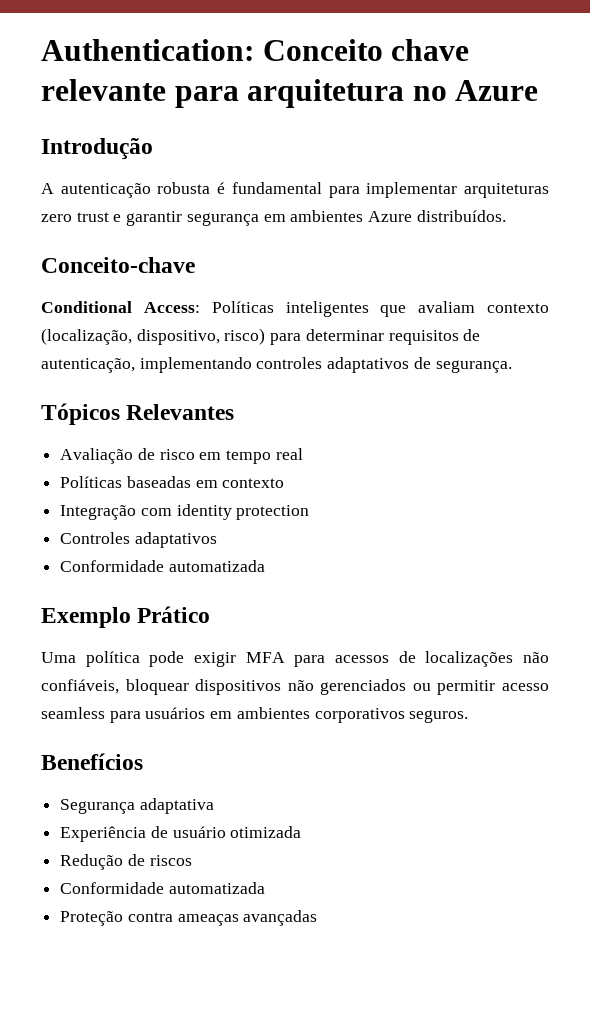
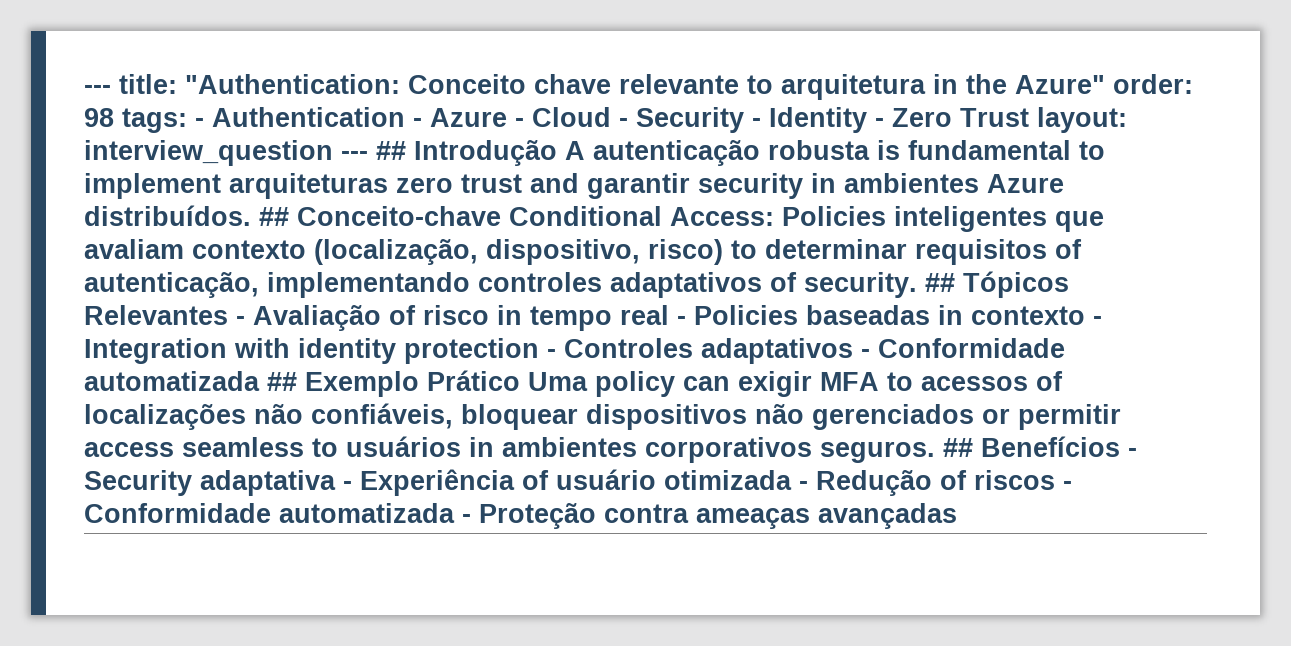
- Authentication: Conceito chave relevante para arquitetura no Azure
- Introdução
- A autenticação robusta é fundamental para implementar arquiteturas zero trust e garantir segurança em ambientes Azure distribuídos.
- Conceito-chave
- Conditional Access: Políticas inteligentes que avaliam contexto (localização, dispositivo, risco) para determinar requisitos de autenticação, implementando controles adaptativos de segurança.
- Tópicos Relevantes
- Avaliação de risco em tempo real
- Políticas baseadas em contexto
- Integração com identity protection
- Controles adaptativos
- Conformidade automatizada
- Exemplo Prático
- Uma política pode exigir MFA para acessos de localizações não confiáveis, bloquear dispositivos não gerenciados ou permitir acesso seamless para usuários em ambientes corporativos seguros.
- Benefícios
- Segurança adaptativa
- Experiência de usuário otimizada
- Redução de riscos
- Conformidade automatizada
- Proteção contra ameaças avançadas
+ --- title: "Authentication: Conceito chave relevante to arquitetura in the Azure" order: 98 tags: - Authentication - Azure - Cloud - Security - Identity - Zero Trust layout: interview_question --- ## Introdução A autenticação robusta is fundamental to implement arquiteturas zero trust and garantir security in ambientes Azure distribuídos. ## Conceito-chave Conditional Access: Policies inteligentes que avaliam contexto (localização, dispositivo, risco) to determinar requisitos of autenticação, implementando controles adaptativos of security. ## Tópicos Relevantes - Avaliação of risco in tempo real - Policies baseadas in contexto - Integration with identity protection - Controles adaptativos - Conformidade automatizada ## Exemplo Prático Uma policy can exigir MFA to acessos of localizações não confiáveis, bloquear dispositivos não gerenciados or permitir access seamless to usuários in ambientes corporativos seguros. ## Benefícios - Security adaptativa - Experiência of usuário otimizada - Redução of riscos - Conformidade automatizada - Proteção contra ameaças avançadas

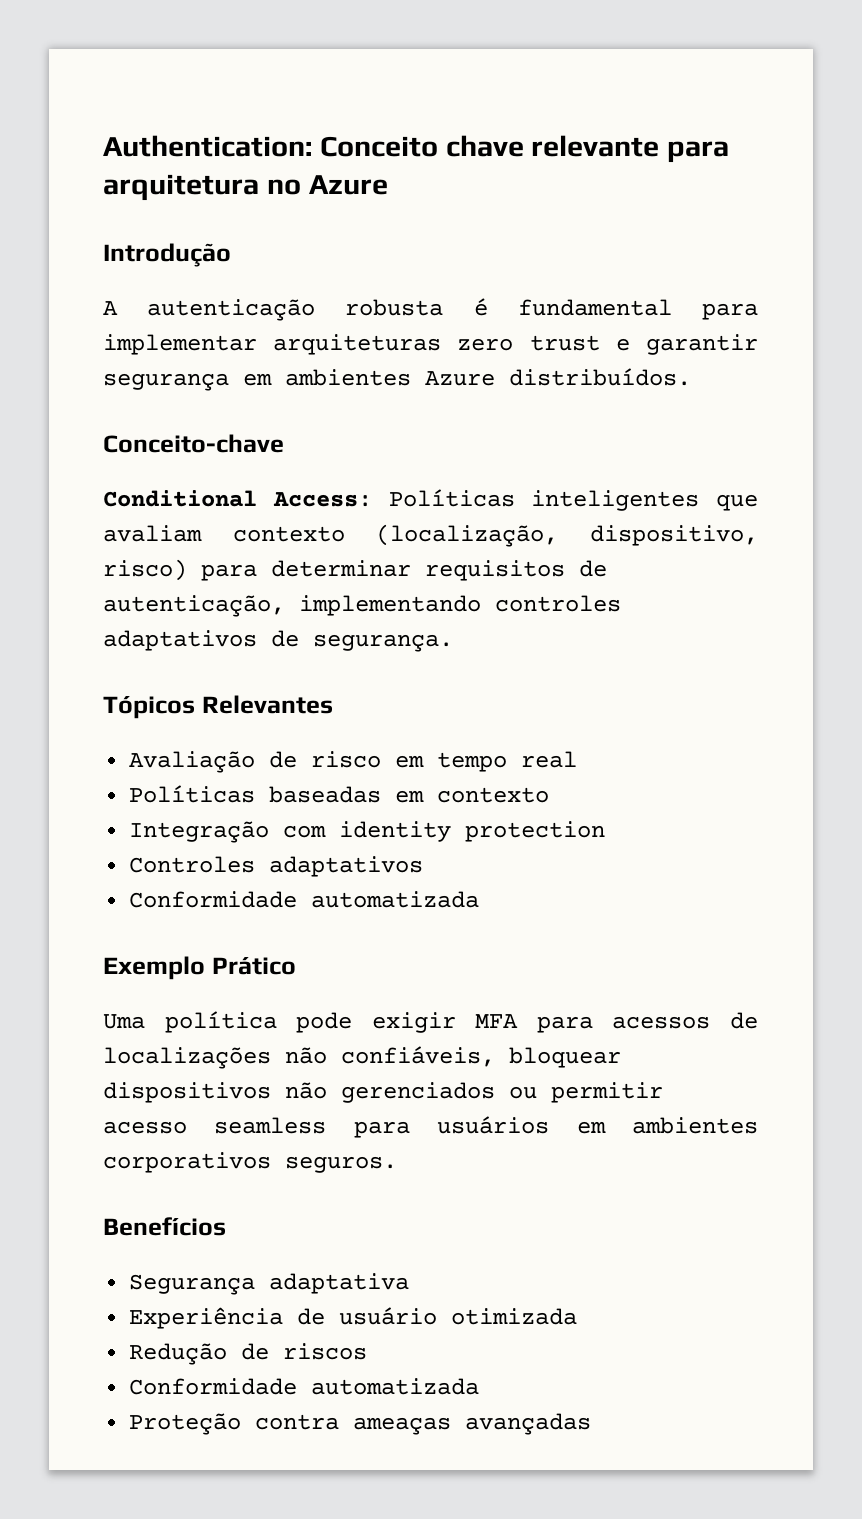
- --- title: "Authentication: Conceito chave relevante to arquitetura in the Azure" order: 98 tags: - Authentication - Azure - Cloud - Security - Identity - Zero Trust layout: interview_question --- ## Introdução A autenticação robusta is fundamental to implement arquiteturas zero trust and garantir security in ambientes Azure distribuídos. ## Conceito-chave Conditional Access: Policies inteligentes que avaliam contexto (localização, dispositivo, risco) to determinar requisitos of autenticação, implementando controles adaptativos of security. ## Tópicos Relevantes - Avaliação of risco in tempo real - Policies baseadas in contexto - Integration with identity protection - Controles adaptativos - Conformidade automatizada ## Exemplo Prático Uma policy can exigir MFA to acessos of localizações não confiáveis, bloquear dispositivos não gerenciados or permitir access seamless to usuários in ambientes corporativos seguros. ## Benefícios - Security adaptativa - Experiência of usuário otimizada - Redução of riscos - Conformidade automatizada - Proteção contra ameaças avançadas
+ Authentication: Conceito chave relevante para arquitetura no Azure
+ Introdução
+ A autenticação robusta é fundamental para implementar arquiteturas zero trust e garantir segurança em ambientes Azure distribuídos.
+ Conceito-chave
+ Conditional Access: Políticas inteligentes que avaliam contexto (localização, dispositivo, risco) para determinar requisitos de autenticação, implementando controles adaptativos de segurança.
+ Tópicos Relevantes
+ Avaliação de risco em tempo real
+ Políticas baseadas em contexto
+ Integração com identity protection
+ Controles adaptativos
+ Conformidade automatizada
+ Exemplo Prático
+ Uma política pode exigir MFA para acessos de localizações não confiáveis, bloquear dispositivos não gerenciados ou permitir acesso seamless para usuários em ambientes corporativos seguros.
+ Benefícios
+ Segurança adaptativa
+ Experiência de usuário otimizada
+ Redução de riscos
+ Conformidade automatizada
+ Proteção contra ameaças avançadas

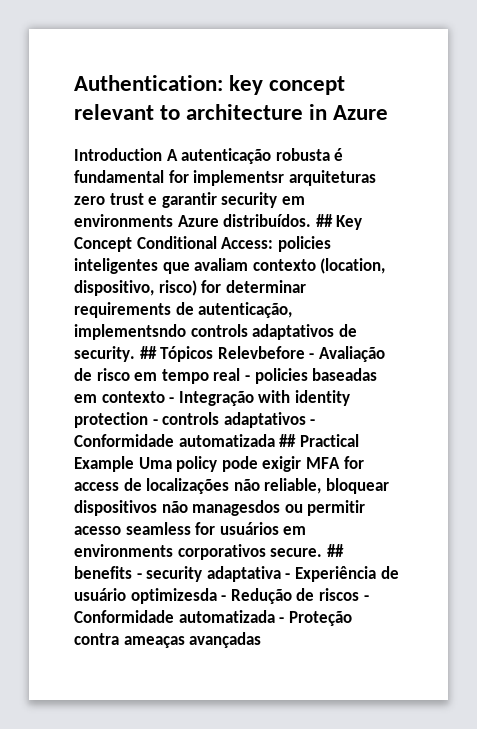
- Authentication: Conceito chave relevante para arquitetura no Azure
+ Authentication: key concept relevant to architecture in Azure
- Introdução
- A autenticação robusta é fundamental para implementar arquiteturas zero trust e garantir segurança em ambientes Azure distribuídos.
- Conceito-chave
- Conditional Access: Políticas inteligentes que avaliam contexto (localização, dispositivo, risco) para determinar requisitos de autenticação, implementando controles adaptativos de segurança.
- Tópicos Relevantes
- Avaliação de risco em tempo real
- Políticas baseadas em contexto
- Integração com identity protection
- Controles adaptativos
- Conformidade automatizada
- Exemplo Prático
- Uma política pode exigir MFA para acessos de localizações não confiáveis, bloquear dispositivos não gerenciados ou permitir acesso seamless para usuários em ambientes corporativos seguros.
- Benefícios
- Segurança adaptativa
- Experiência de usuário otimizada
- Redução de riscos
- Conformidade automatizada
- Proteção contra ameaças avançadas
+ Introduction A autenticação robusta é fundamental for implementsr arquiteturas zero trust e garantir security em environments Azure distribuídos. ## Key Concept Conditional Access: policies inteligentes que avaliam contexto (location, dispositivo, risco) for determinar requirements de autenticação, implementsndo controls adaptativos de security. ## Tópicos Relevbefore - Avaliação de risco em tempo real - policies baseadas em contexto - Integração with identity protection - controls adaptativos - Conformidade automatizada ## Practical Example Uma policy pode exigir MFA for access de localizações não reliable, bloquear dispositivos não managesdos ou permitir acesso seamless for usuários em environments corporativos secure. ## benefits - security adaptativa - Experiência de usuário optimizesda - Redução de riscos - Conformidade automatizada - Proteção contra ameaças avançadas

